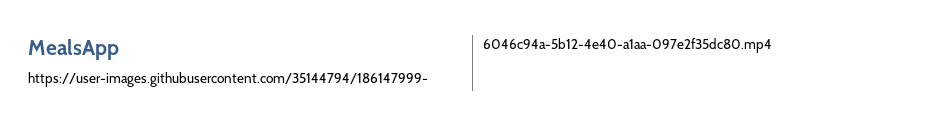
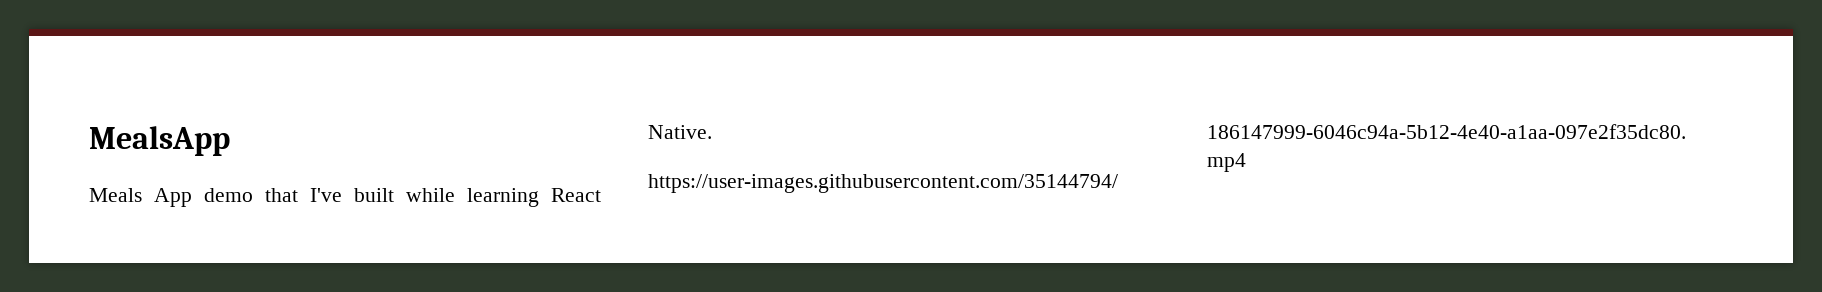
+ Meals App demo that I've built while learning React Native.

